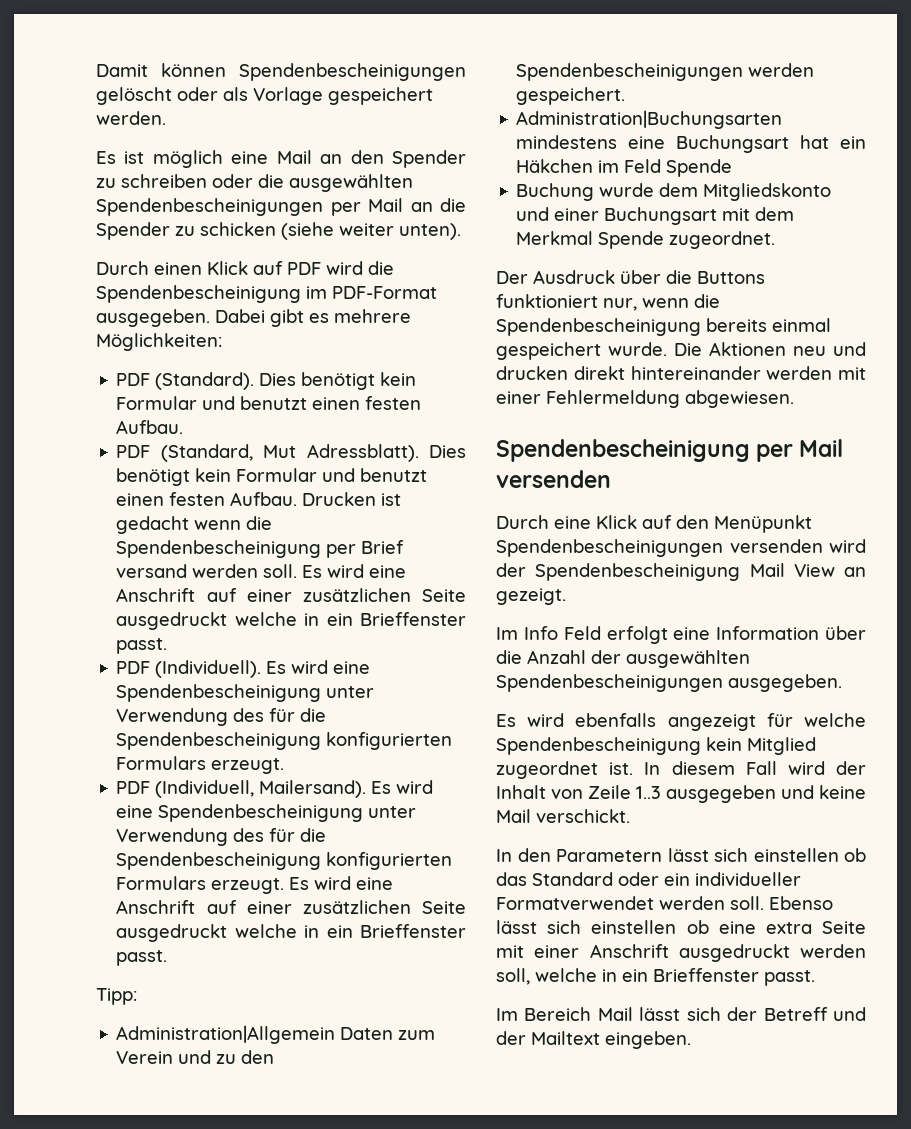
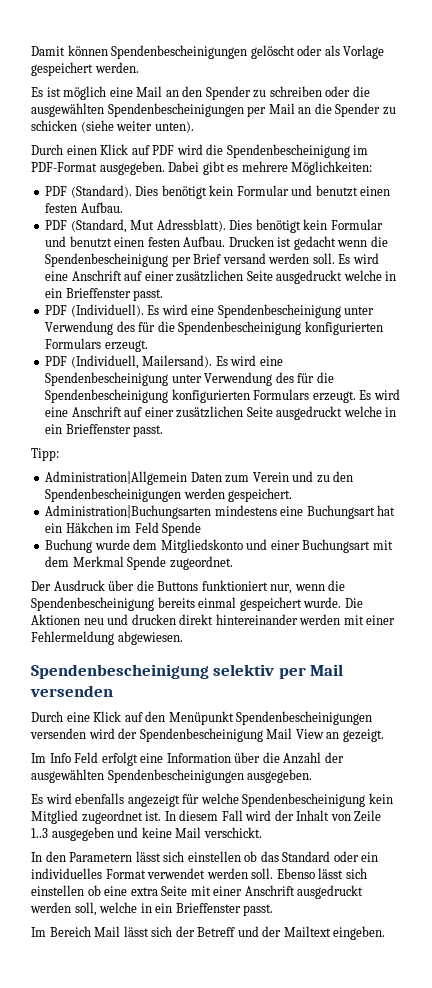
- Spendenbescheinigung per Mail versenden
+ Spendenbescheinigung selektiv per Mail versenden
- In den Parametern lässt sich einstellen ob das Standard oder ein individueller Formatverwendet werden soll.
+ In den Parametern lässt sich einstellen ob das Standard oder ein individuelles Format verwendet werden soll.

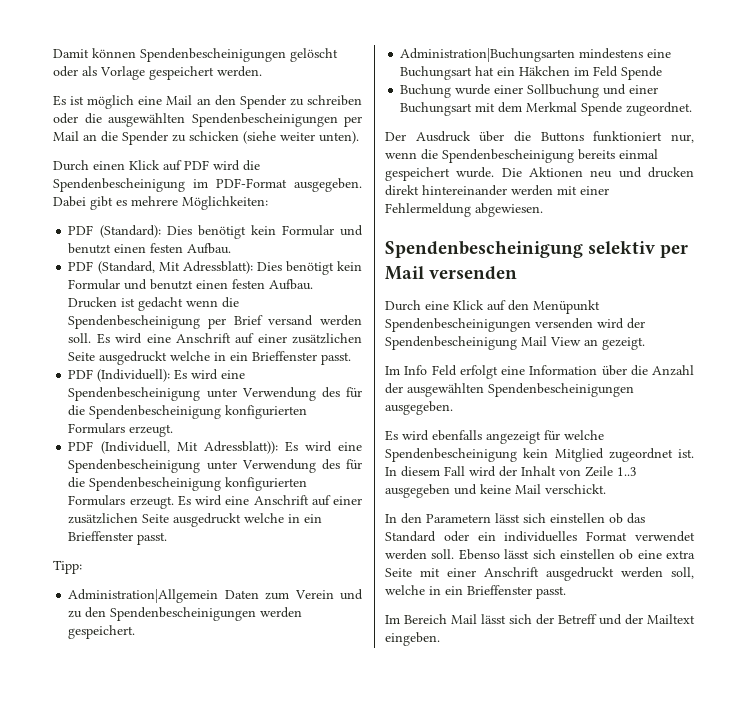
- PDF (Standard). Dies benötigt kein Formular und benutzt einen festen Aufbau.
+ PDF (Standard): Dies benötigt kein Formular und benutzt einen festen Aufbau.
- PDF (Standard, Mut Adressblatt). Dies benötigt kein Formular und benutzt einen festen Aufbau.
+ PDF (Standard, Mit Adressblatt): Dies benötigt kein Formular und benutzt einen festen Aufbau.
- PDF (Individuell). Es wird eine Spendenbescheinigung unter Verwendung des für die Spendenbescheinigung konfigurierten Formulars erzeugt.
+ PDF (Individuell): Es wird eine Spendenbescheinigung unter Verwendung des für die Spendenbescheinigung konfigurierten Formulars erzeugt.
- PDF (Individuell, Mailersand). Es wird eine Spendenbescheinigung unter Verwendung des für die Spendenbescheinigung konfigurierten Formulars erzeugt.
+ PDF (Individuell, Mit Adressblatt)): Es wird eine Spendenbescheinigung unter Verwendung des für die Spendenbescheinigung konfigurierten Formulars erzeugt.
- Buchung wurde dem Mitgliedskonto und einer Buchungsart mit dem Merkmal Spende zugeordnet.
+ Buchung wurde einer Sollbuchung und einer Buchungsart mit dem Merkmal Spende zugeordnet.

